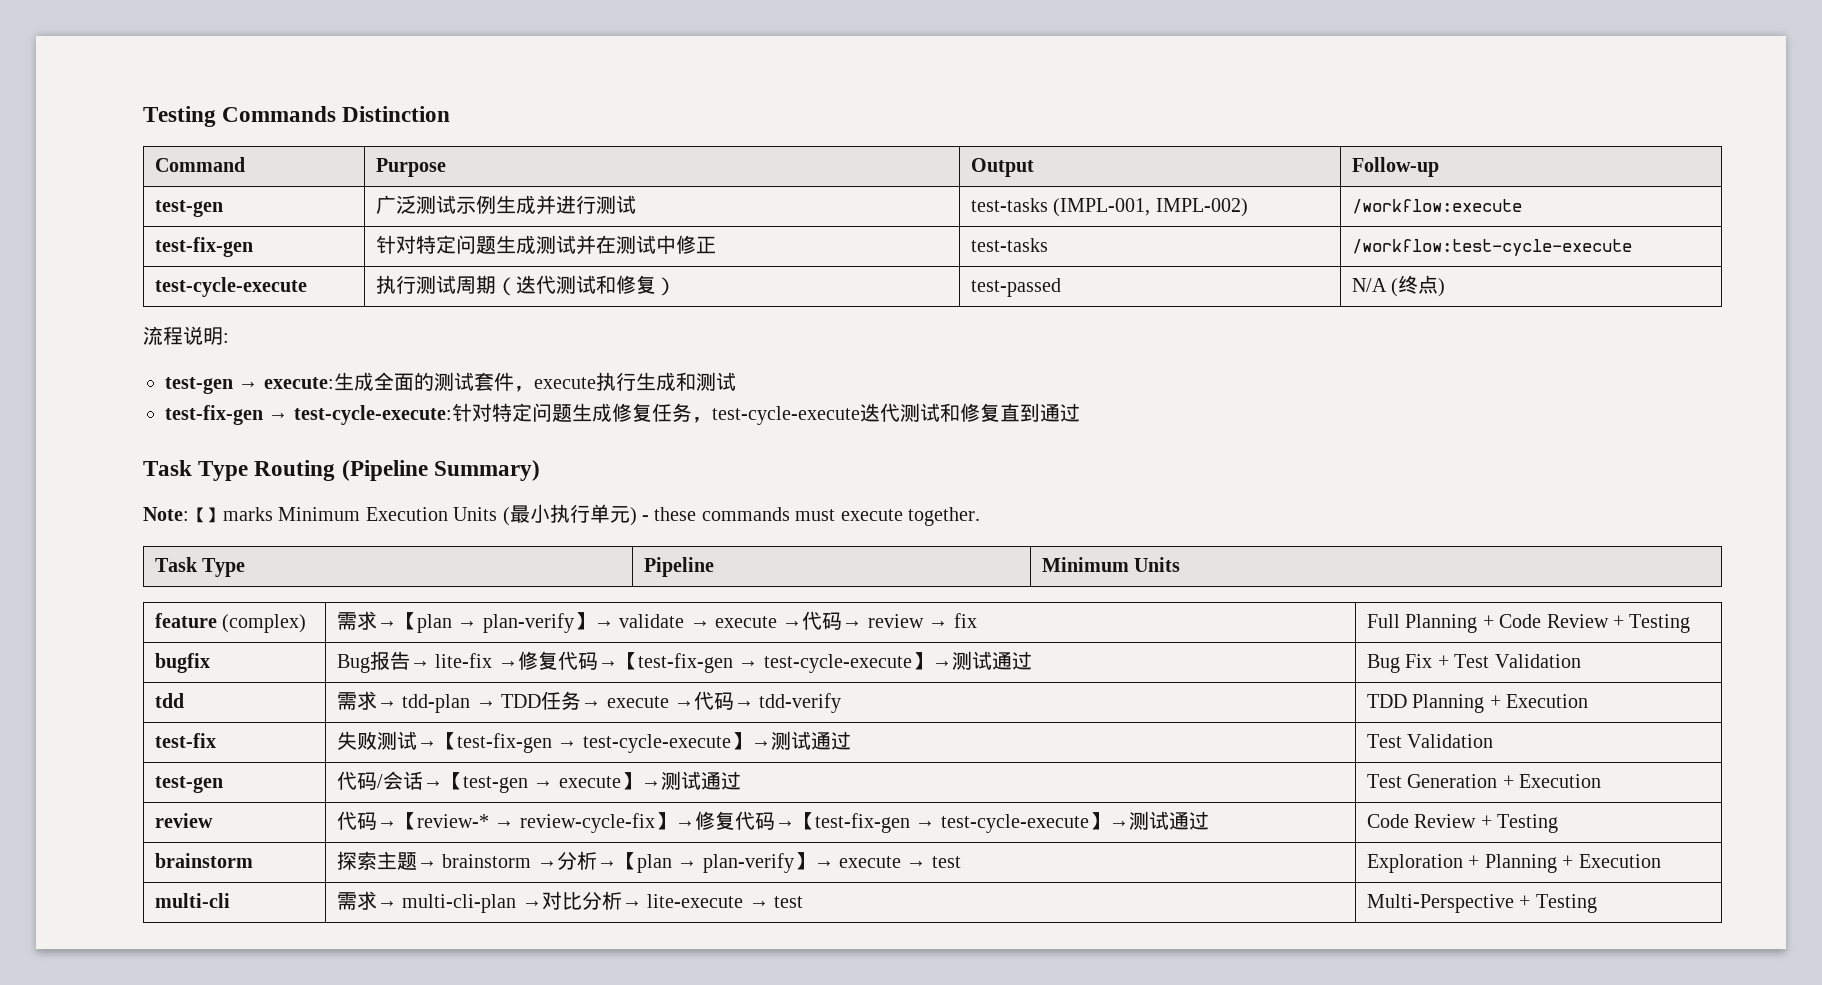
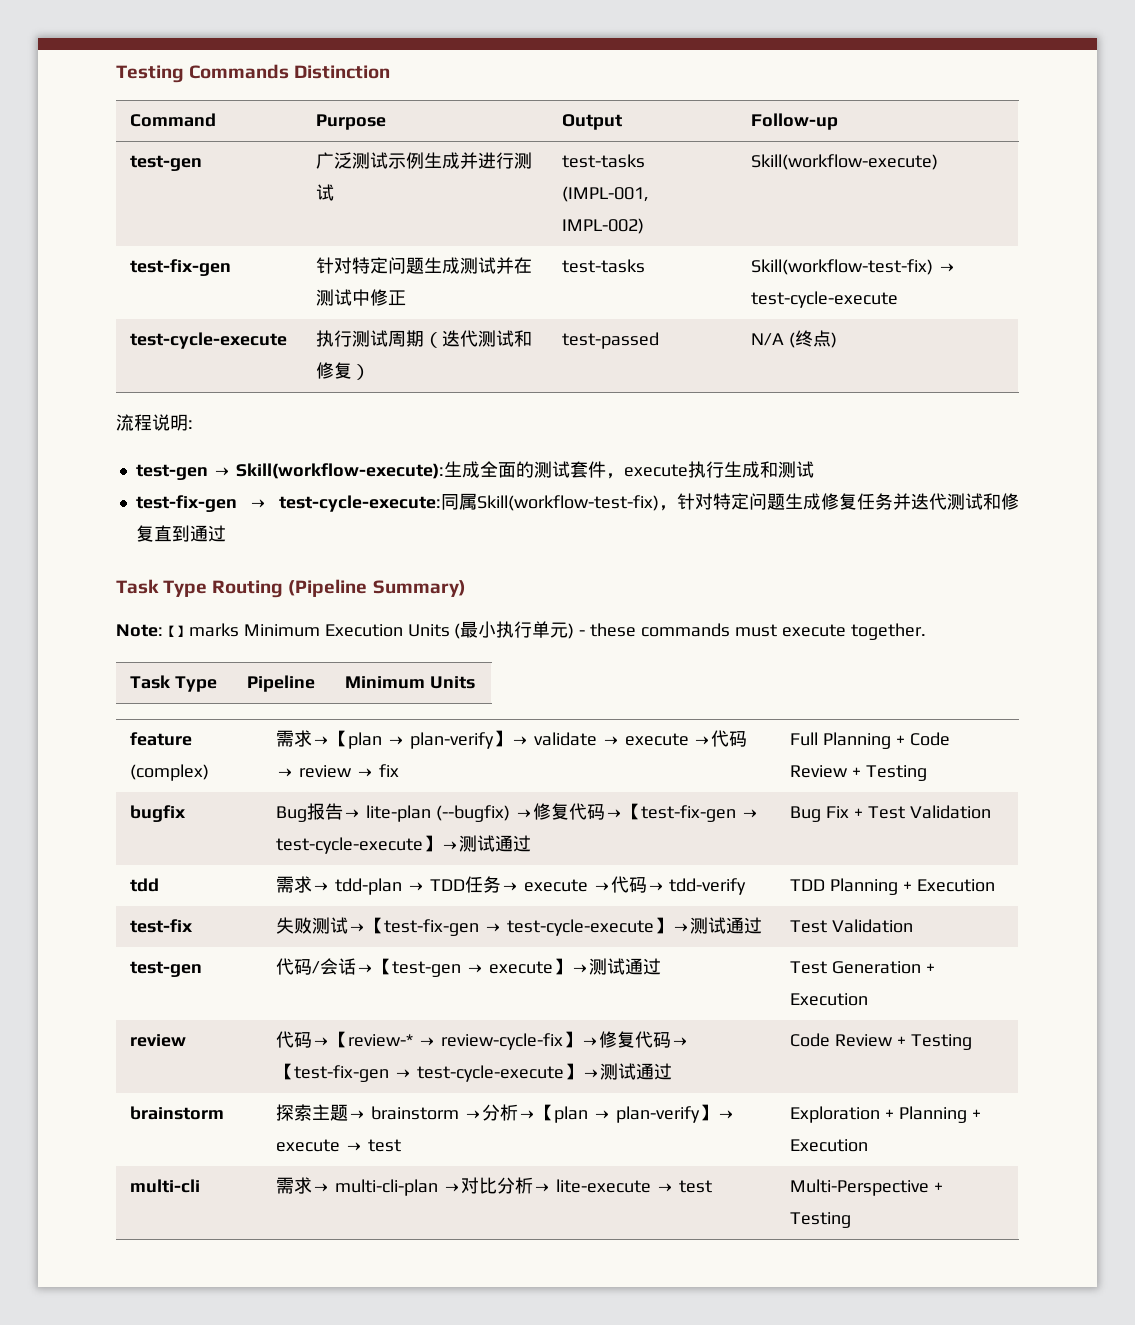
- test-gen | 广泛测试示例生成并进行测试 | test-tasks (IMPL-001, IMPL-002) | /workflow:execute
+ test-gen | 广泛测试示例生成并进行测试 | test-tasks (IMPL-001, IMPL-002) | Skill(workflow-execute)
- test-fix-gen | 针对特定问题生成测试并在测试中修正 | test-tasks | /workflow:test-cycle-execute
+ test-fix-gen | 针对特定问题生成测试并在测试中修正 | test-tasks | Skill(workflow-test-fix) → test-cycle-execute
- test-gen → execute:生成全面的测试套件，execute执行生成和测试
+ test-gen → Skill(workflow-execute):生成全面的测试套件，execute执行生成和测试
- test-fix-gen → test-cycle-execute:针对特定问题生成修复任务，test-cycle-execute迭代测试和修复直到通过
+ test-fix-gen → test-cycle-execute:同属Skill(workflow-test-fix)，针对特定问题生成修复任务并迭代测试和修复直到通过
- bugfix | Bug报告→ lite-fix →修复代码→【test-fix-gen → test-cycle-execute】→测试通过 | Bug Fix + Test Validation
+ bugfix | Bug报告→ lite-plan (--bugfix) →修复代码→【test-fix-gen → test-cycle-execute】→测试通过 | Bug Fix + Test Validation

